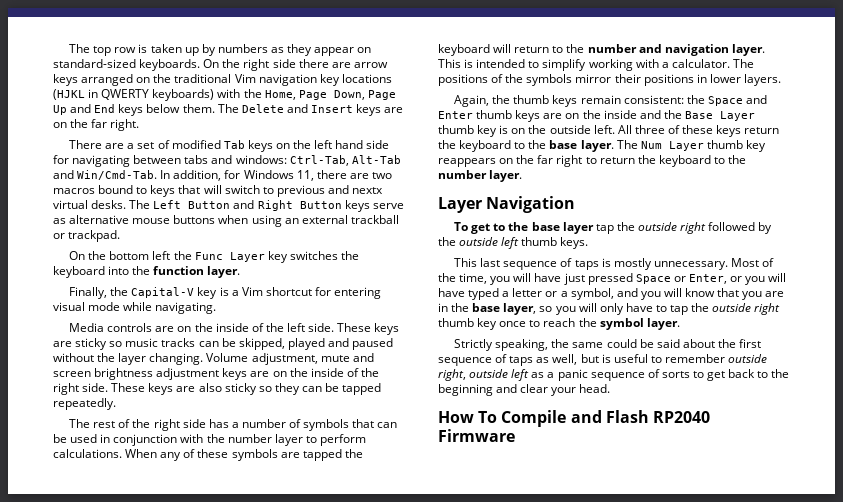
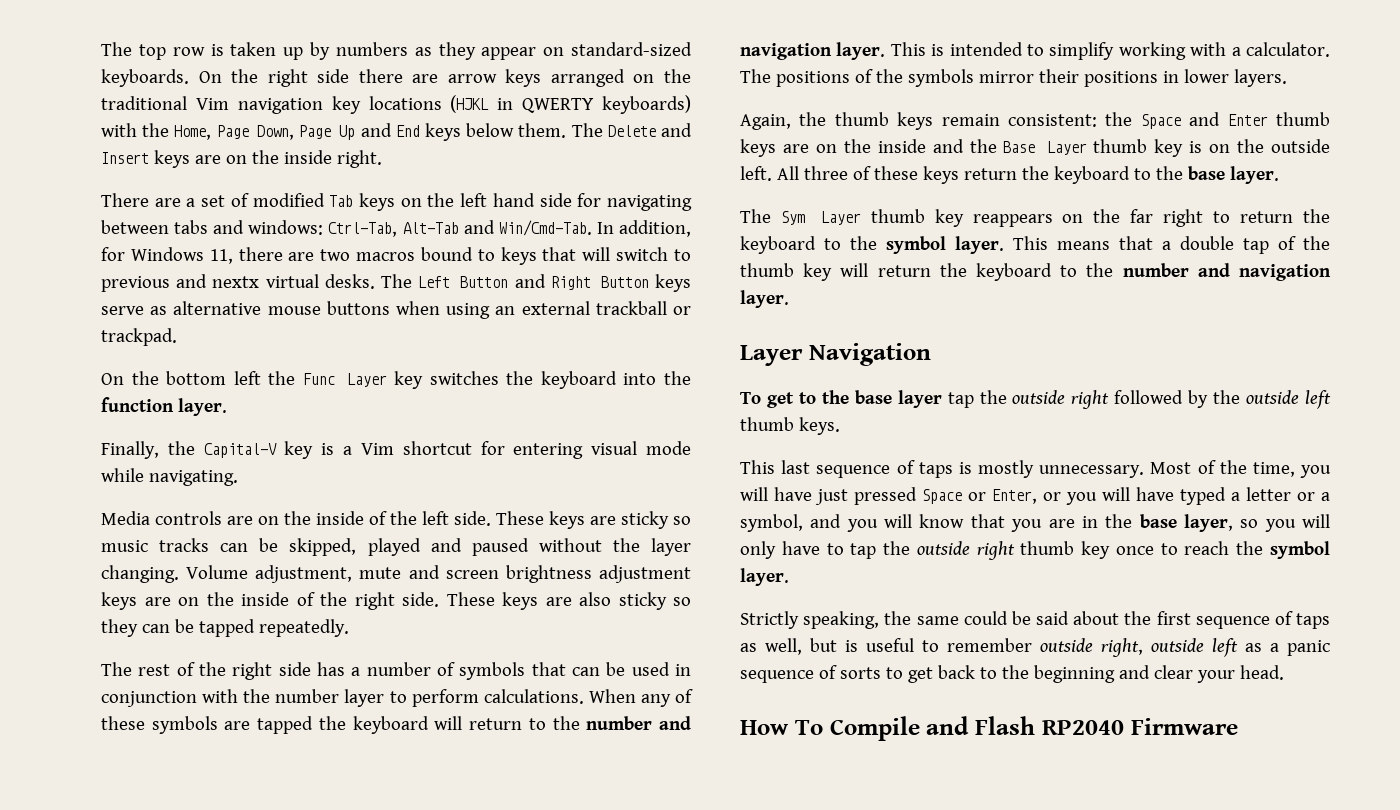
- The Delete and Insert keys are on the far right.
+ The Delete and Insert keys are on the inside right.
- All three of these keys return the keyboard to the base layer. The Num Layer thumb key reappears on the far right to return the keyboard to the number layer.
+ All three of these keys return the keyboard to the base layer.
+ The Sym Layer thumb key reappears on the far right to return the keyboard to the symbol layer. This means that a double tap of the thumb key will return the keyboard to the number and navigation layer.

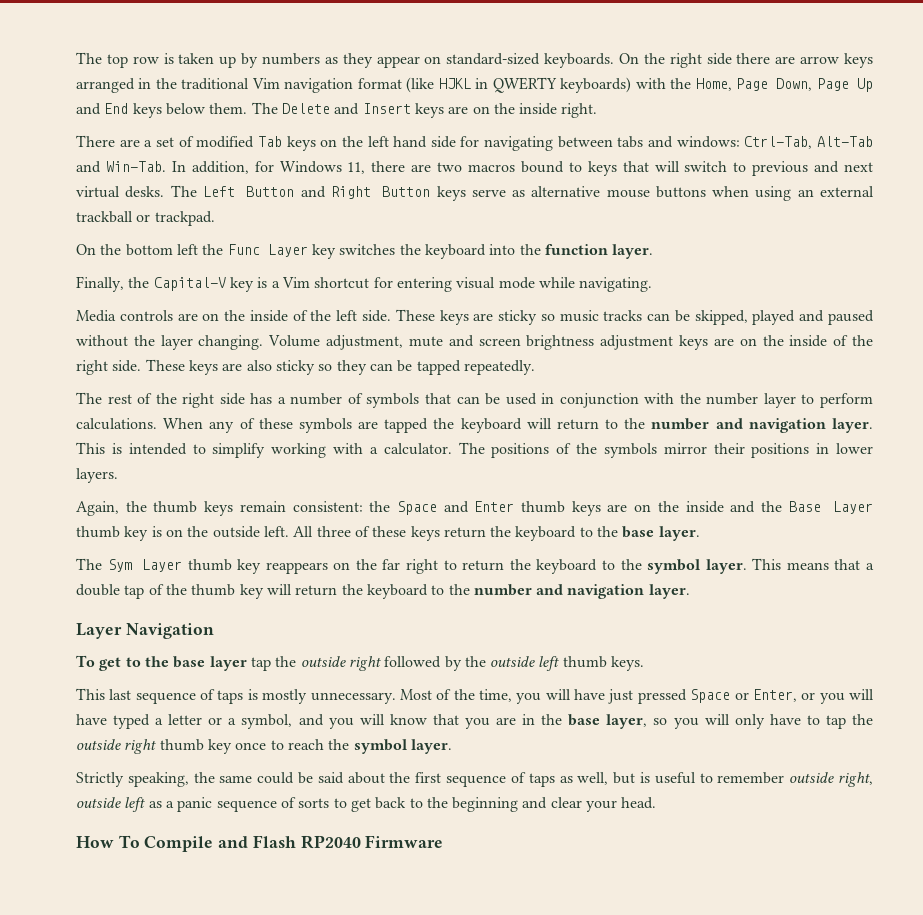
- On the right side there are arrow keys arranged on the traditional Vim navigation key locations (HJKL in QWERTY keyboards) with the Home, Page Down, Page Up and End keys below them.
+ On the right side there are arrow keys arranged in the traditional Vim navigation format (like HJKL in QWERTY keyboards) with the Home, Page Down, Page Up and End keys below them.
- There are a set of modified Tab keys on the left hand side for navigating between tabs and windows: Ctrl-Tab, Alt-Tab and Win/Cmd-Tab.
+ There are a set of modified Tab keys on the left hand side for navigating between tabs and windows: Ctrl-Tab, Alt-Tab and Win-Tab.
- In addition, for Windows 11, there are two macros bound to keys that will switch to previous and nextx virtual desks.
+ In addition, for Windows 11, there are two macros bound to keys that will switch to previous and next virtual desks.

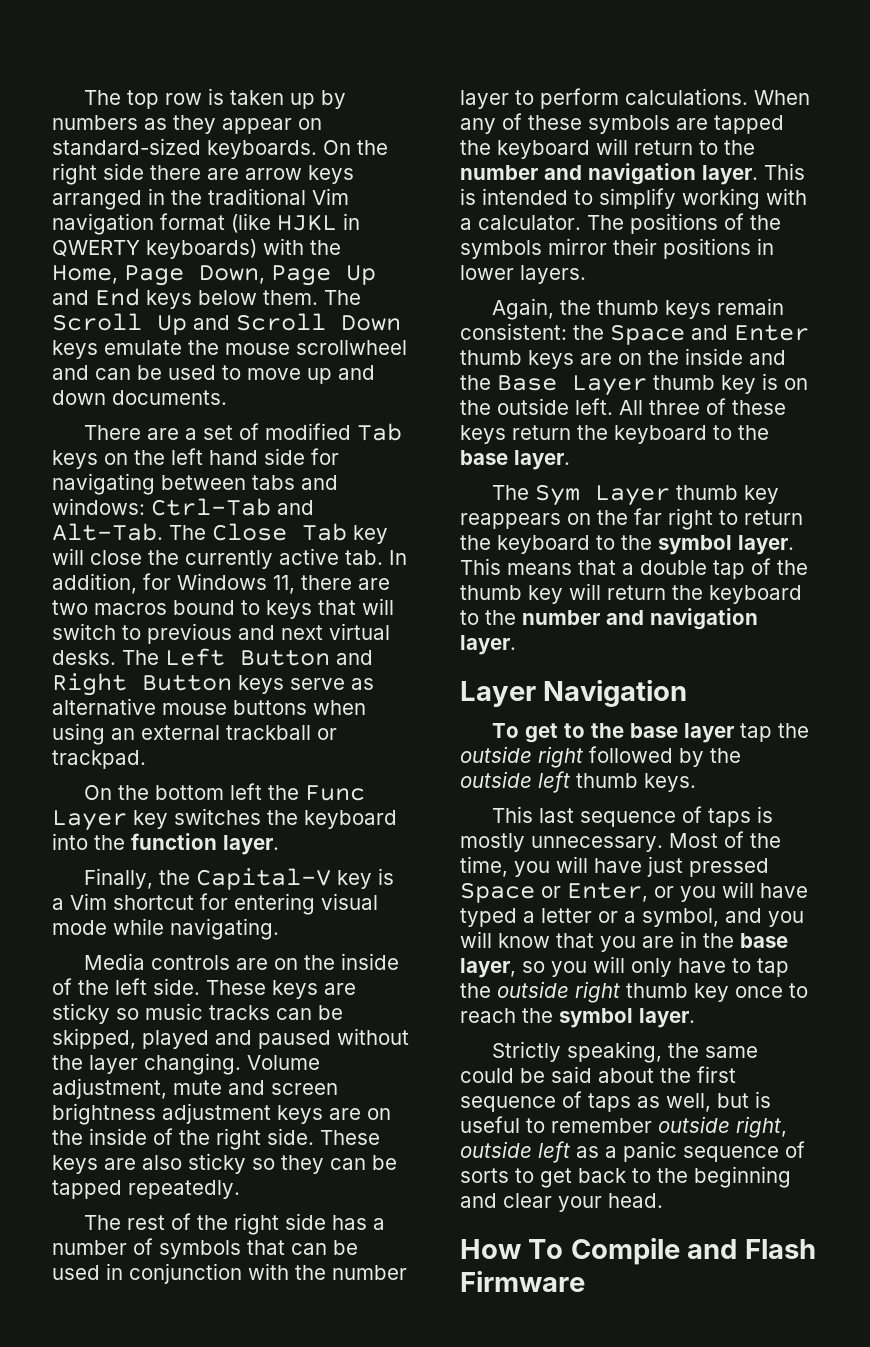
- The Delete and Insert keys are on the inside right.
+ The Scroll Up and Scroll Down keys emulate the mouse scrollwheel and can be used to move up and down documents.
- There are a set of modified Tab keys on the left hand side for navigating between tabs and windows: Ctrl-Tab, Alt-Tab and Win-Tab. In addition, for Windows 11, there are two macros bound to keys that will switch to previous and next virtual desks.
+ There are a set of modified Tab keys on the left hand side for navigating between tabs and windows: Ctrl-Tab and Alt-Tab. The Close Tab key will close the currently active tab. In addition, for Windows 11, there are two macros bound to keys that will switch to previous and next virtual desks.
- How To Compile and Flash RP2040 Firmware
+ How To Compile and Flash Firmware

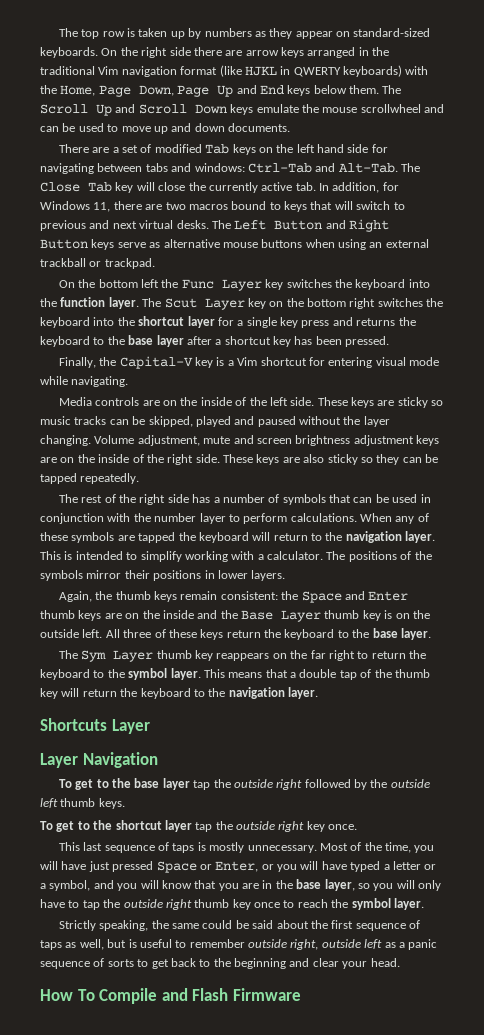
+ The Scut Layer key on the bottom right switches the keyboard into the shortcut layer for a single key press and returns the keyboard to the base layer after a shortcut key has been pressed.
- When any of these symbols are tapped the keyboard will return to the number and navigation layer.
+ When any of these symbols are tapped the keyboard will return to the navigation layer.
- This means that a double tap of the thumb key will return the keyboard to the number and navigation layer.
+ This means that a double tap of the thumb key will return the keyboard to the navigation layer.
+ Shortcuts Layer
+ To get to the shortcut layer tap the outside right key once.

